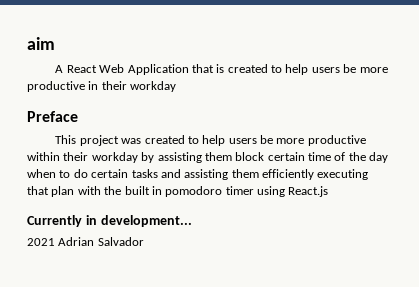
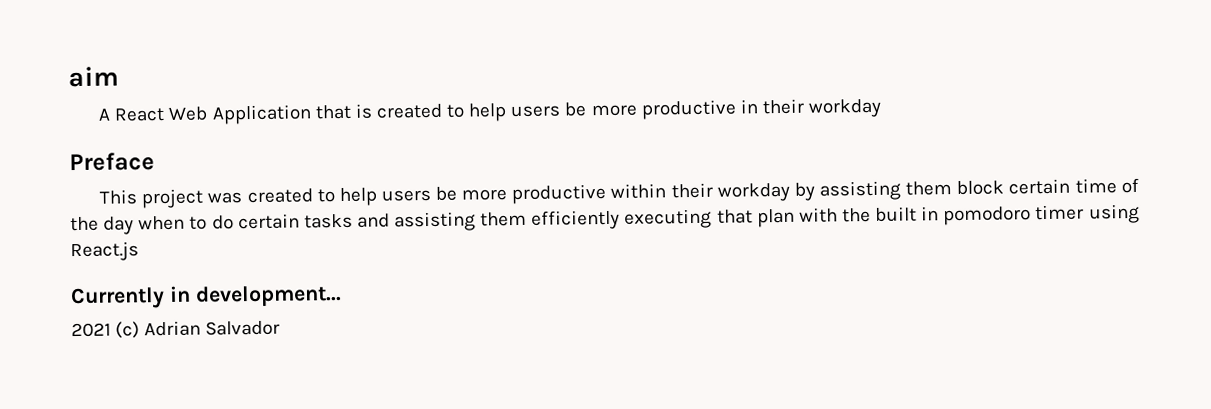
- 2021 Adrian Salvador
+ 2021 (c) Adrian Salvador

